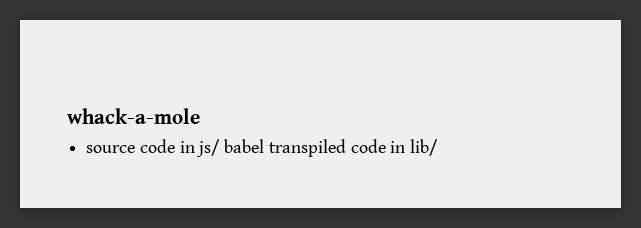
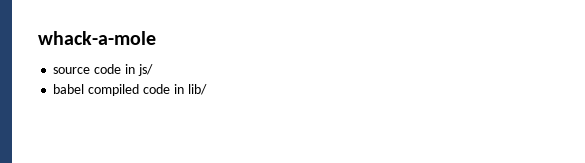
- source code in js/ babel transpiled code in lib/
+ source code in js/
+ babel compiled code in lib/

